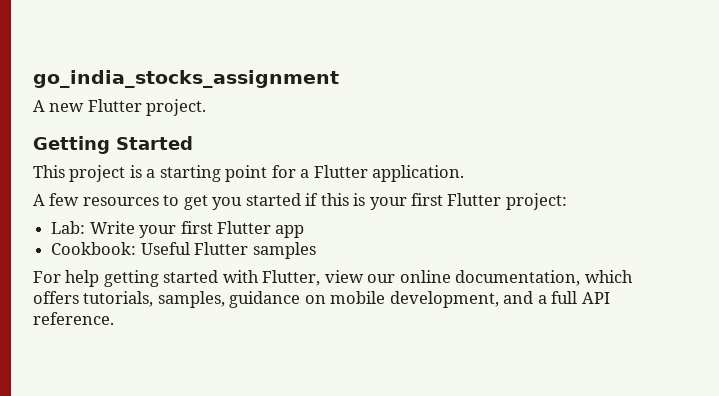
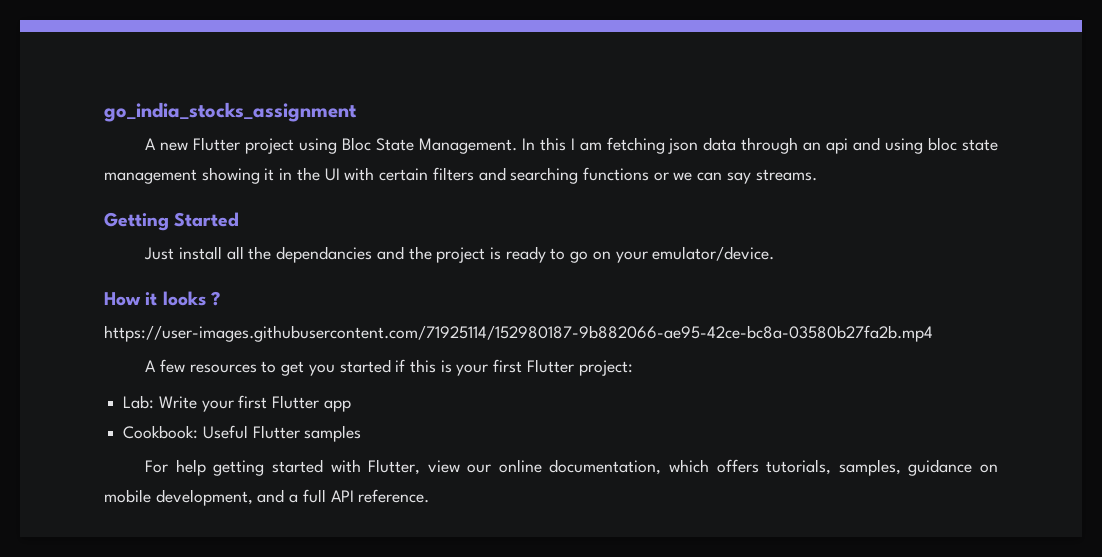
- A new Flutter project.
+ A new Flutter project using Bloc State Management. In this I am fetching json data through an api and using bloc state management showing it in the UI with certain filters and searching functions or we can say streams.
  Getting Started
- This project is a starting point for a Flutter application.
+ Just install all the dependancies and the project is ready to go on your emulator/device.
+ How it looks ?
+ https://user-images.githubusercontent.com/71925114/152980187-9b882066-ae95-42ce-bc8a-03580b27fa2b.mp4

